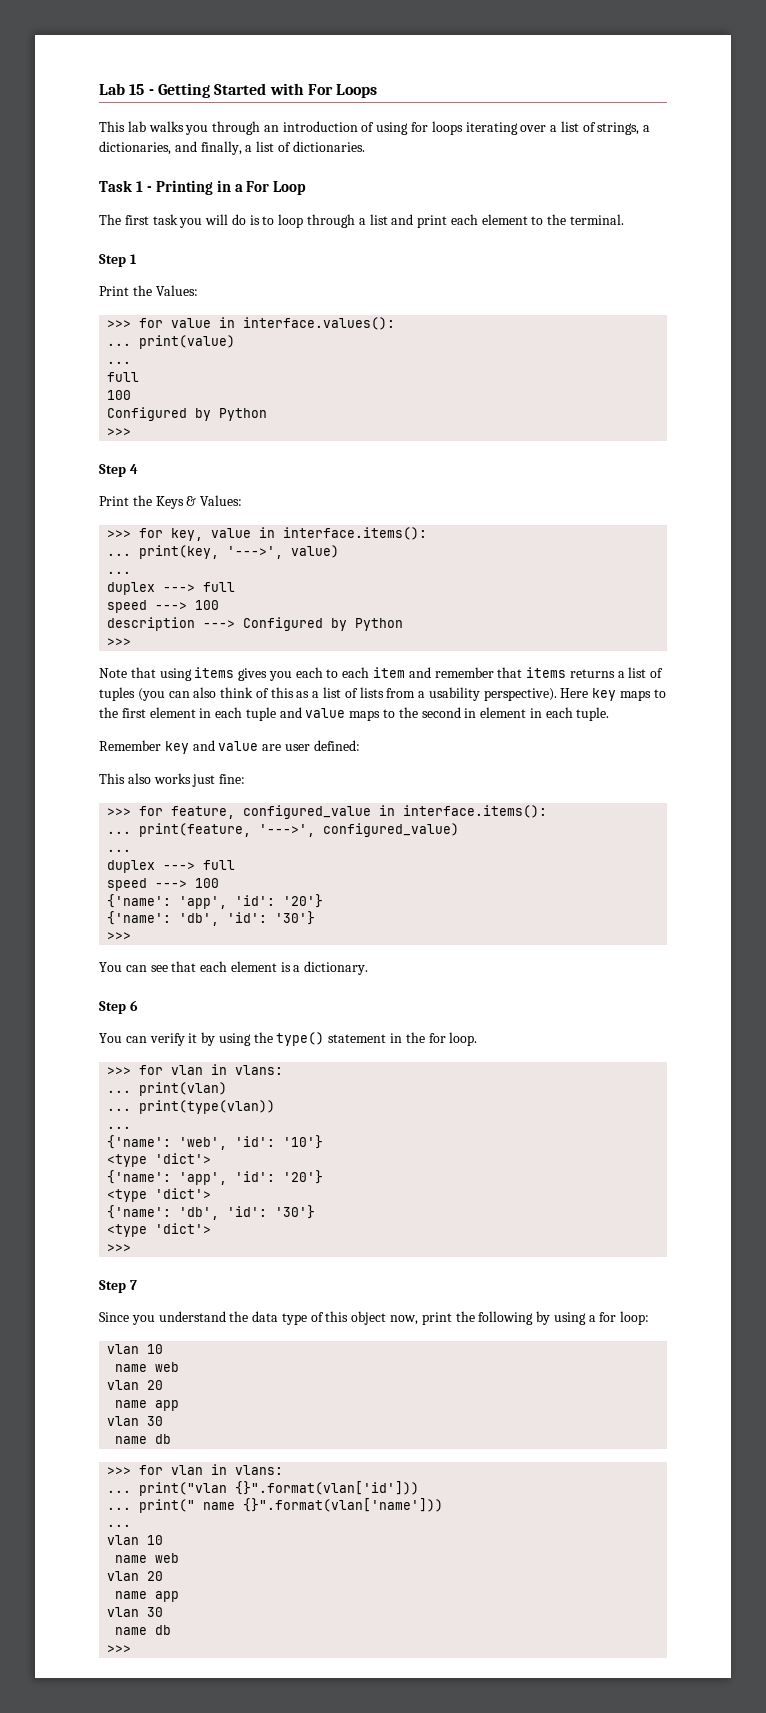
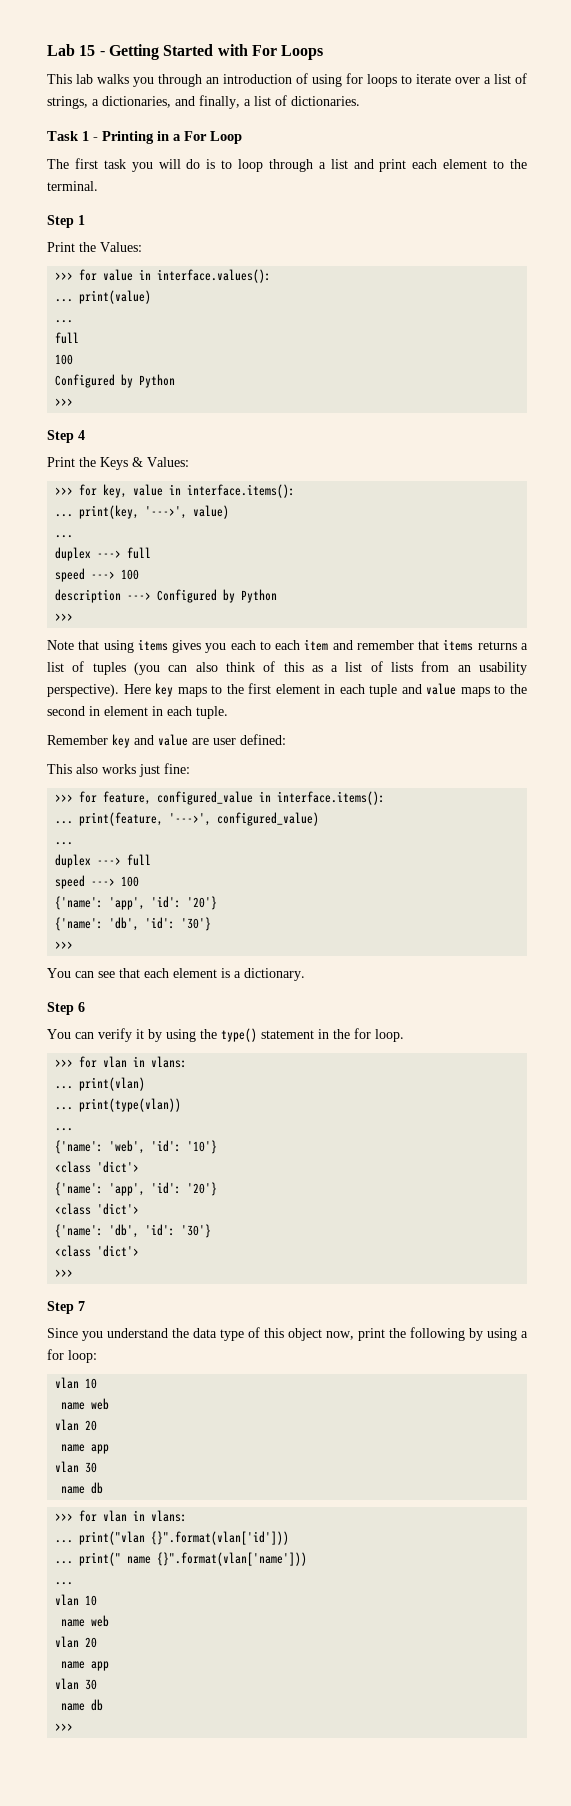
- This lab walks you through an introduction of using for loops iterating over a list of strings, a dictionaries, and finally, a list of dictionaries.
+ This lab walks you through an introduction of using for loops to iterate over a list of strings, a dictionaries, and finally, a list of dictionaries.
- Note that using items gives you each to each item and remember that items returns a list of tuples (you can also think of this as a list of lists from a usability perspective).
+ Note that using items gives you each to each item and remember that items returns a list of tuples (you can also think of this as a list of lists from an usability perspective).
  {'name': 'web', 'id': '10'}
- <type 'dict'>
+ <class 'dict'>
  {'name': 'app', 'id': '20'}
- <type 'dict'>
+ <class 'dict'>
  {'name': 'db', 'id': '30'}
- <type 'dict'>
+ <class 'dict'>

